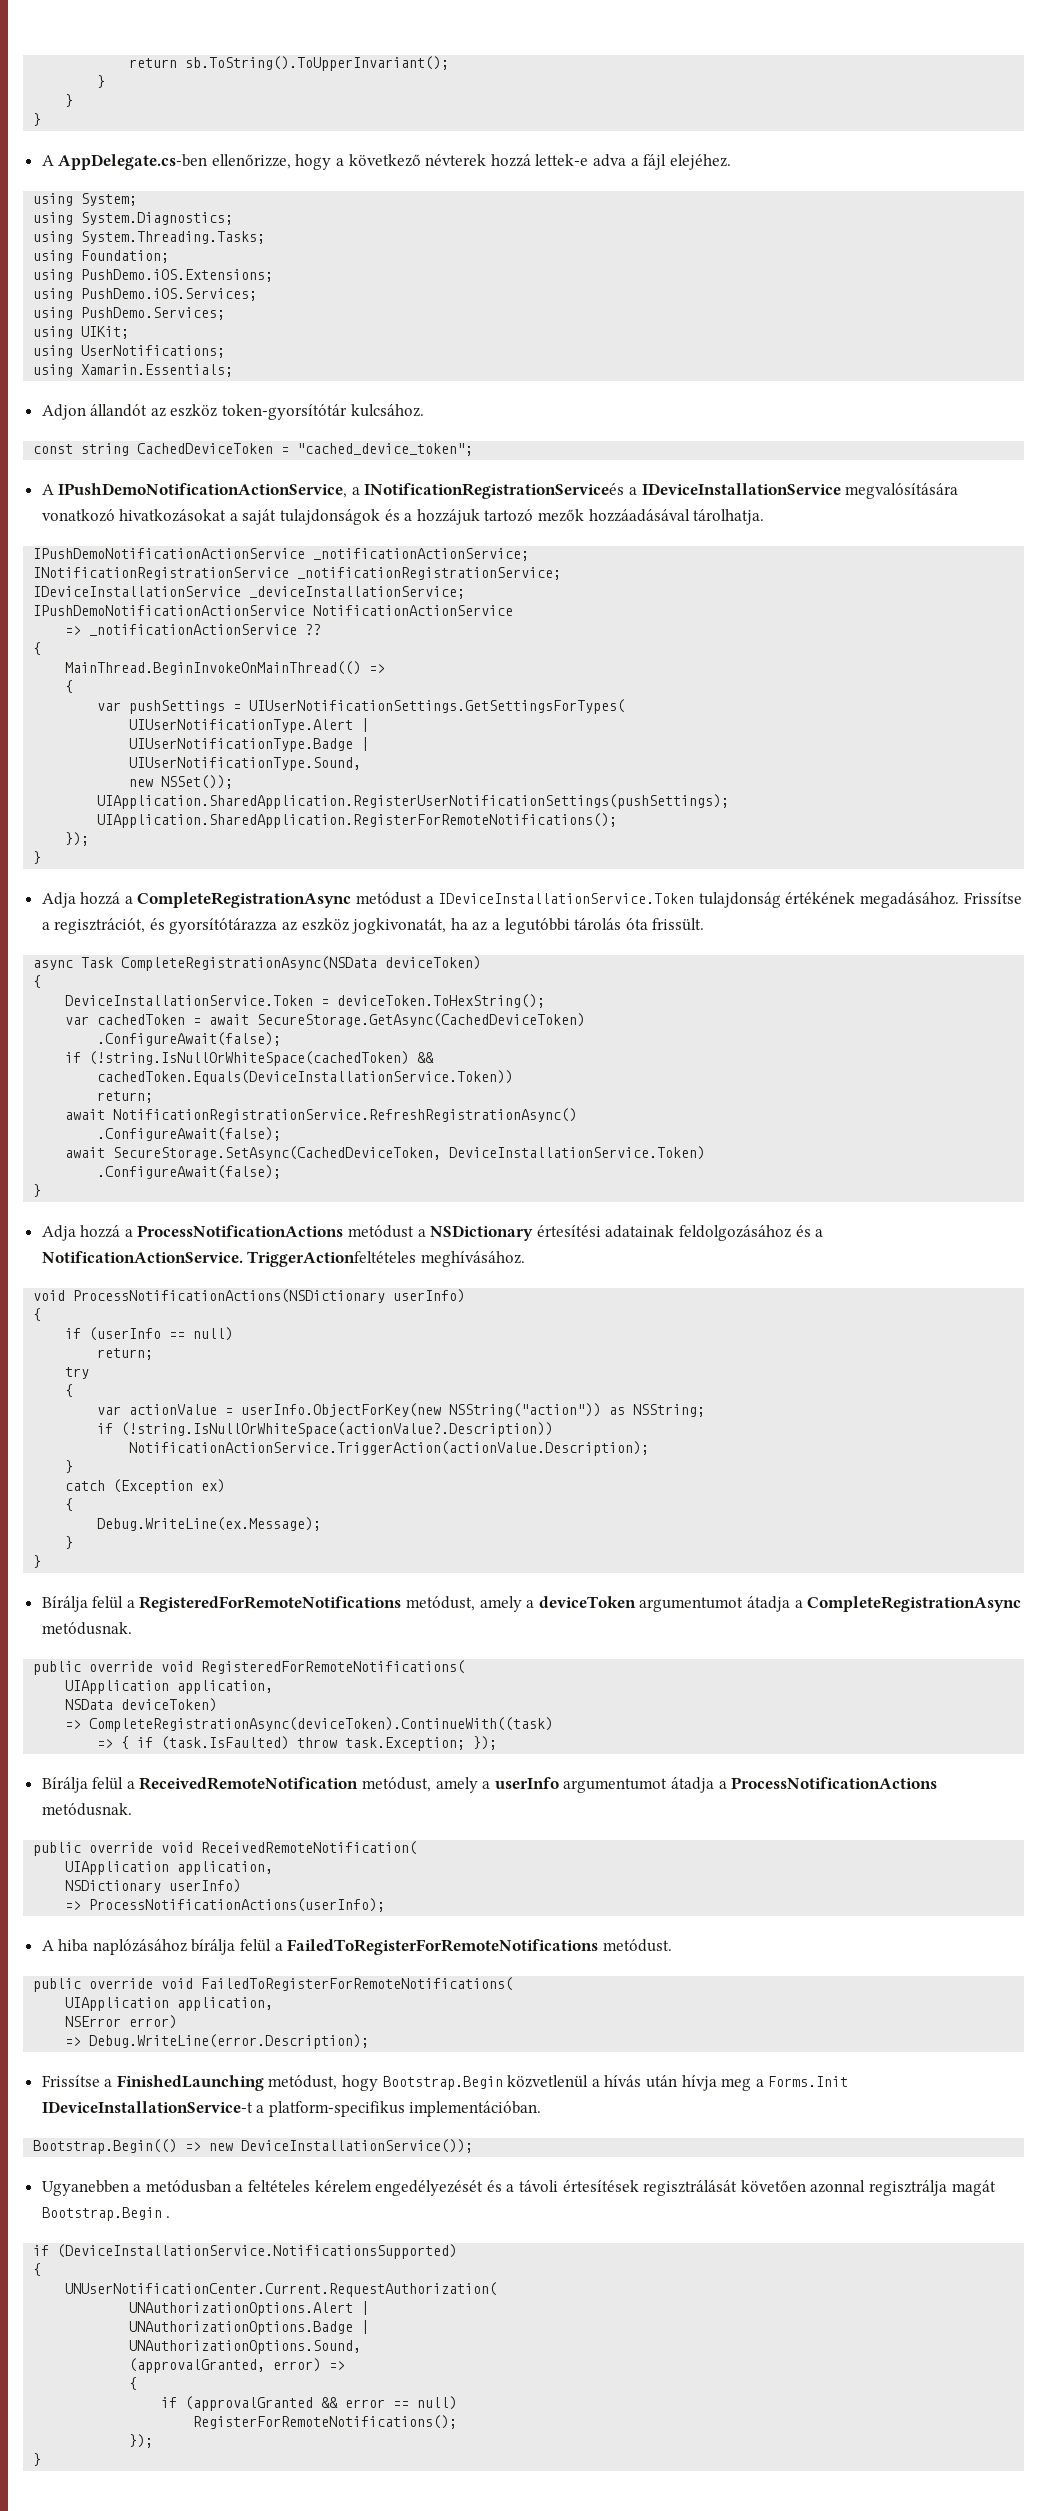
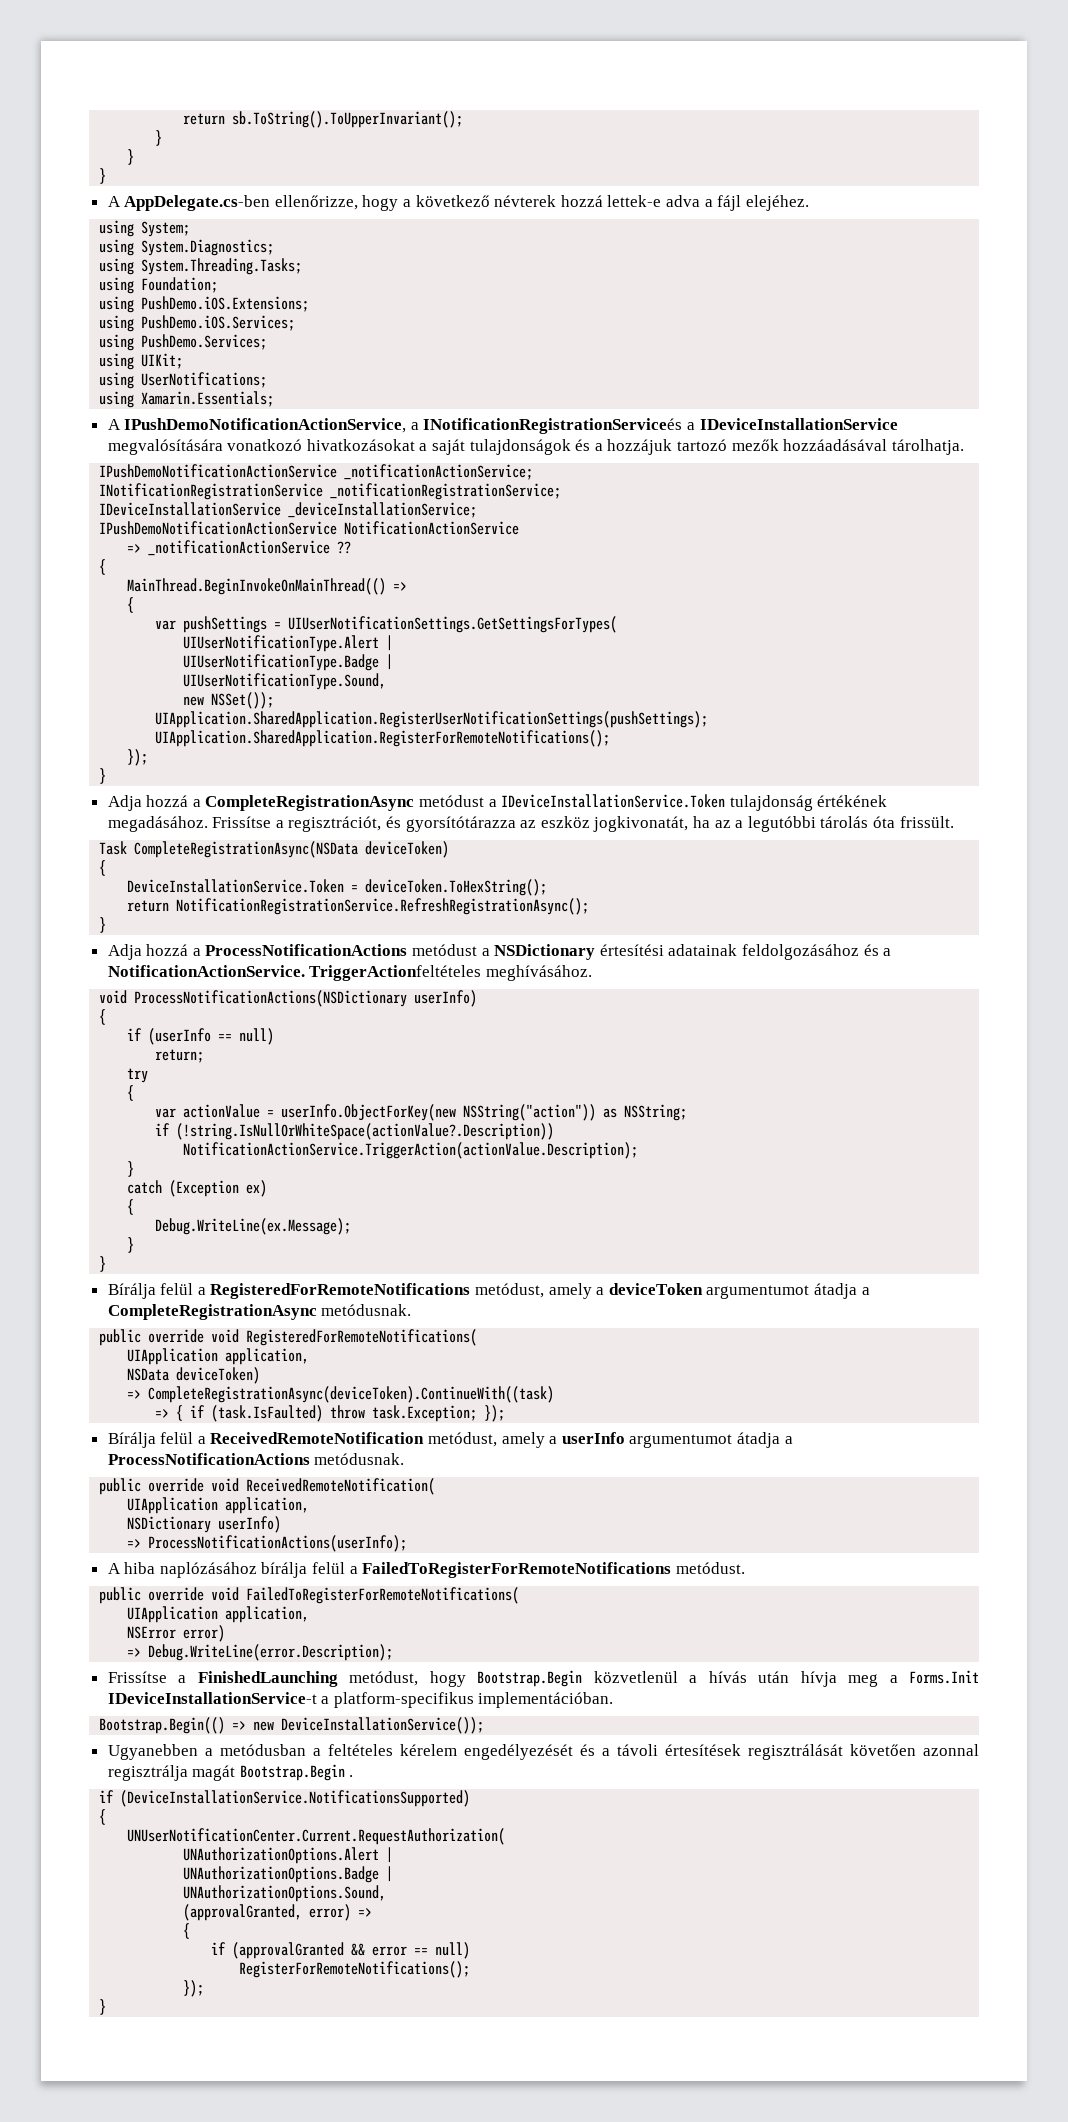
- Adjon állandót az eszköz token-gyorsítótár kulcsához.
- const string CachedDeviceToken = "cached_device_token";
- async Task CompleteRegistrationAsync(NSData deviceToken)
+ Task CompleteRegistrationAsync(NSData deviceToken)
- var cachedToken = await SecureStorage.GetAsync(CachedDeviceToken)
- .ConfigureAwait(false);
- if (!string.IsNullOrWhiteSpace(cachedToken) &&
- cachedToken.Equals(DeviceInstallationService.Token))
- return;
- await NotificationRegistrationService.RefreshRegistrationAsync()
- .ConfigureAwait(false);
- await SecureStorage.SetAsync(CachedDeviceToken, DeviceInstallationService.Token)
- .ConfigureAwait(false);
+ return NotificationRegistrationService.RefreshRegistrationAsync();

